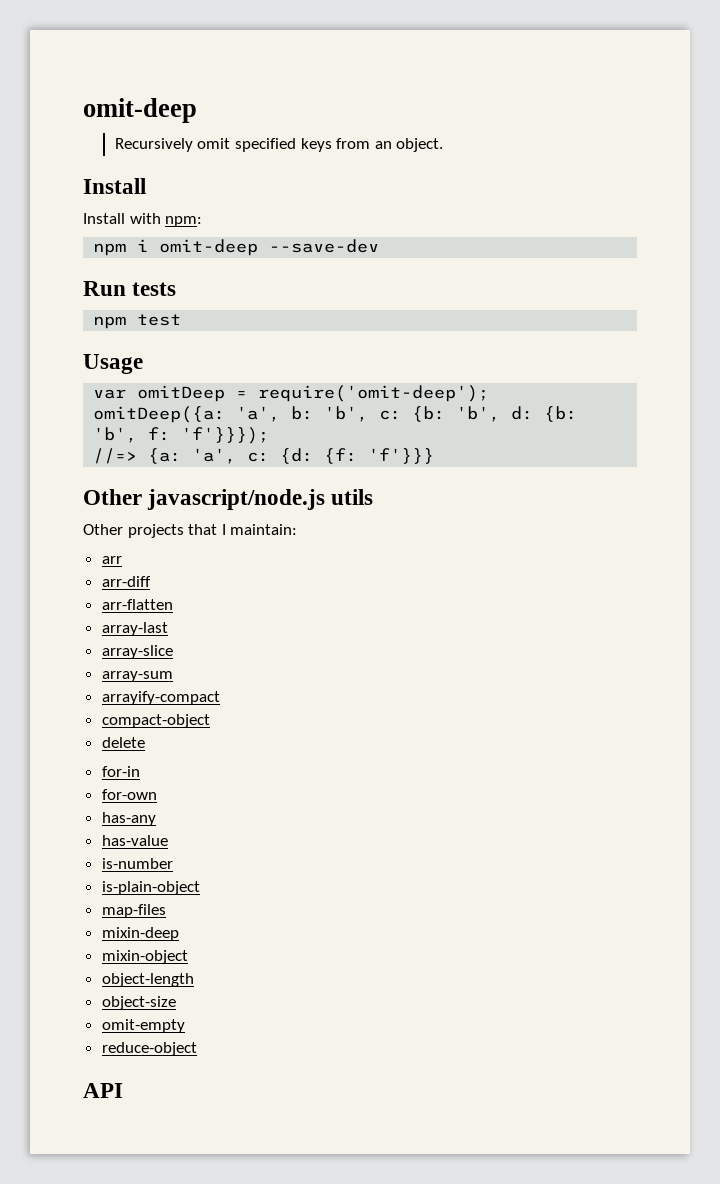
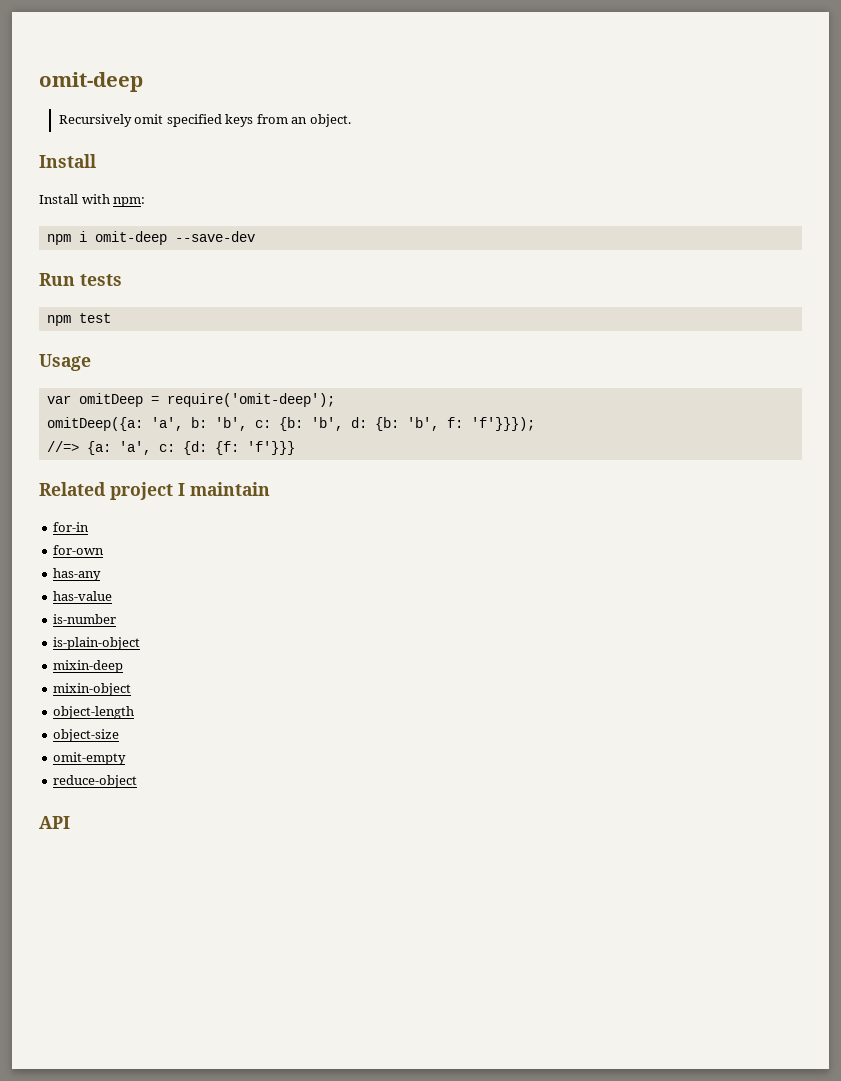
- Other javascript/node.js utils
- Other projects that I maintain:
- arr
- arr-diff
- arr-flatten
- array-last
- array-slice
- array-sum
- arrayify-compact
- compact-object
- delete
+ Related project I maintain
- map-files

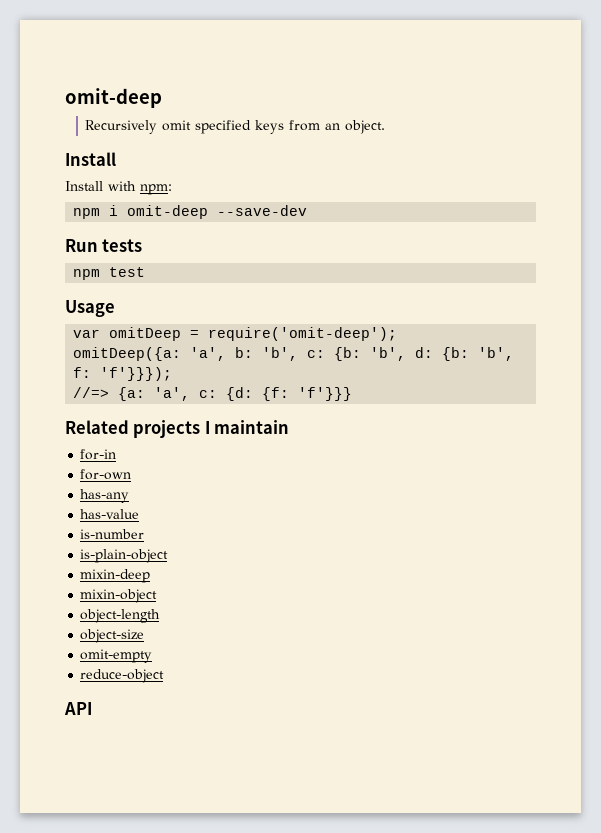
- Related project I maintain
+ Related projects I maintain

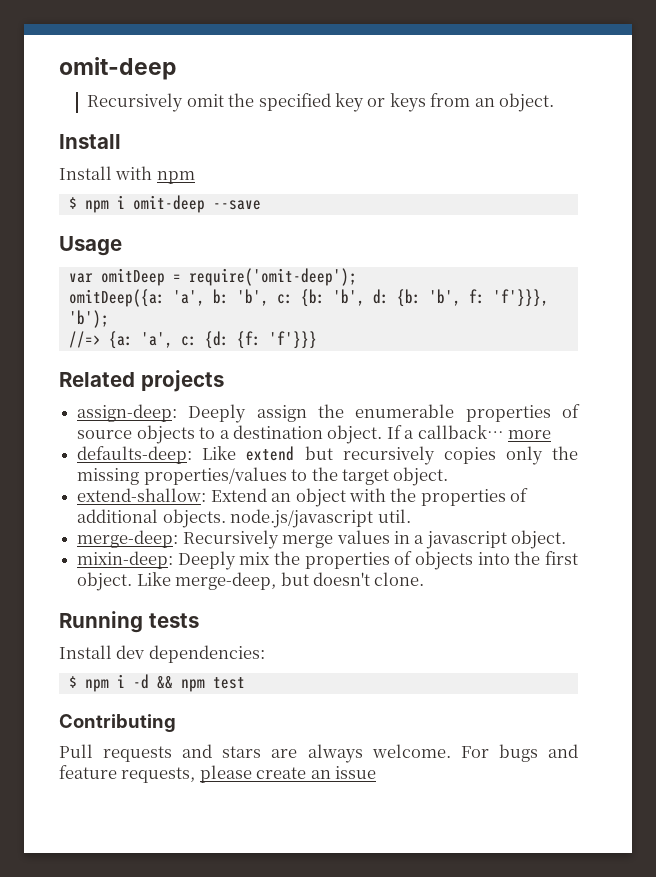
- Recursively omit specified keys from an object.
+ Recursively omit the specified key or keys from an object.
- Install with npm:
- npm i omit-deep --save-dev
- Run tests
- npm test
+ Install with npm
+ $ npm i omit-deep --save
- omitDeep({a: 'a', b: 'b', c: {b: 'b', d: {b: 'b', f: 'f'}}});
+ omitDeep({a: 'a', b: 'b', c: {b: 'b', d: {b: 'b', f: 'f'}}}, 'b');
- Related projects I maintain
- for-in
- for-own
- has-any
- has-value
- is-number
- is-plain-object
- mixin-deep
- mixin-object
- object-length
- object-size
- omit-empty
- reduce-object
- API
+ Related projects
+ assign-deep: Deeply assign the enumerable properties of source objects to a destination object. If a callback… more
+ defaults-deep: Like extend but recursively copies only the missing properties/values to the target object.
+ extend-shallow: Extend an object with the properties of additional objects. node.js/javascript util.
+ merge-deep: Recursively merge values in a javascript object.
+ mixin-deep: Deeply mix the properties of objects into the first object. Like merge-deep, but doesn't clone.
+ Running tests
+ Install dev dependencies:
+ $ npm i -d && npm test
+ Contributing
+ Pull requests and stars are always welcome. For bugs and feature requests, please create an issue

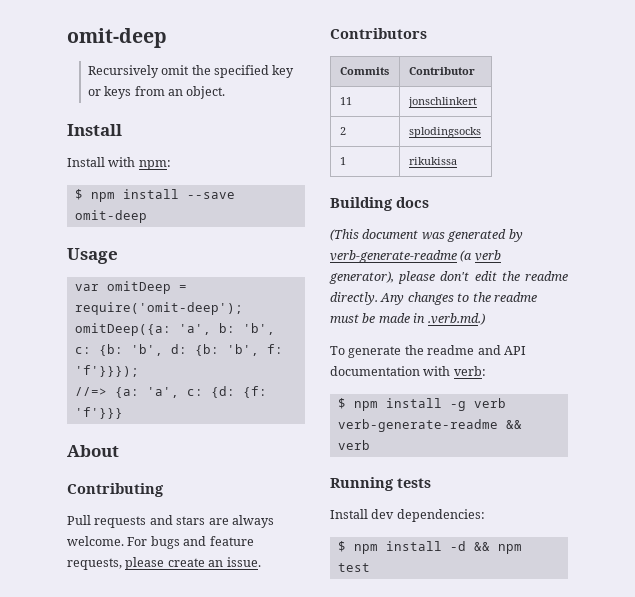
- Install with npm
- $ npm i omit-deep --save
+ Install with npm:
+ $ npm install --save omit-deep
- omitDeep({a: 'a', b: 'b', c: {b: 'b', d: {b: 'b', f: 'f'}}}, 'b');
+ omitDeep({a: 'a', b: 'b', c: {b: 'b', d: {b: 'b', f: 'f'}}});
- Related projects
- assign-deep: Deeply assign the enumerable properties of source objects to a destination object. If a callback… more
- defaults-deep: Like extend but recursively copies only the missing properties/values to the target object.
- extend-shallow: Extend an object with the properties of additional objects. node.js/javascript util.
- merge-deep: Recursively merge values in a javascript object.
- mixin-deep: Deeply mix the properties of objects into the first object. Like merge-deep, but doesn't clone.
- Running tests
- Install dev dependencies:
- $ npm i -d && npm test
+ About
- For bugs and feature requests, please create an issue
+ For bugs and feature requests, please create an issue.
+ Contributors
+ Commits | Contributor
+ 11 | jonschlinkert
+ 2 | splodingsocks
+ 1 | rikukissa
+ Building docs
+ (This document was generated by verb-generate-readme (a verb generator), please don't edit the readme directly. Any changes to the readme must be made in .verb.md.)
+ To generate the readme and API documentation with verb:
+ $ npm install -g verb verb-generate-readme && verb
+ Running tests
+ Install dev dependencies:
+ $ npm install -d && npm test

